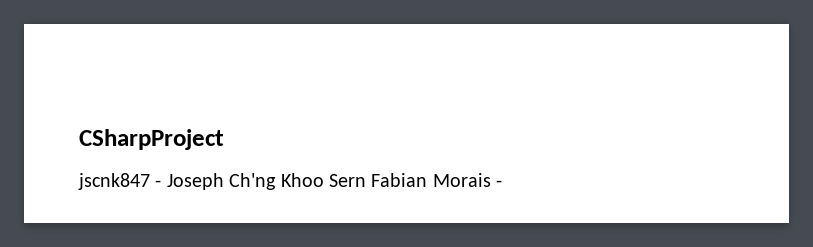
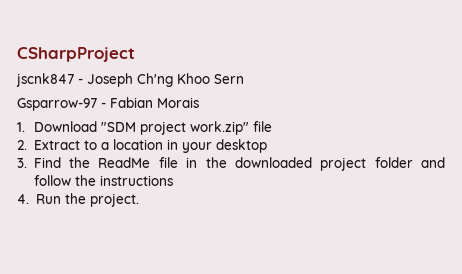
- jscnk847 - Joseph Ch'ng Khoo Sern Fabian Morais -
+ jscnk847 - Joseph Ch'ng Khoo Sern
+ Gsparrow-97 - Fabian Morais
+ 1. Download "SDM project work.zip" file
+ 2. Extract to a location in your desktop
+ 3. Find the ReadMe file in the downloaded project folder and follow the instructions
+ 4. Run the project.

